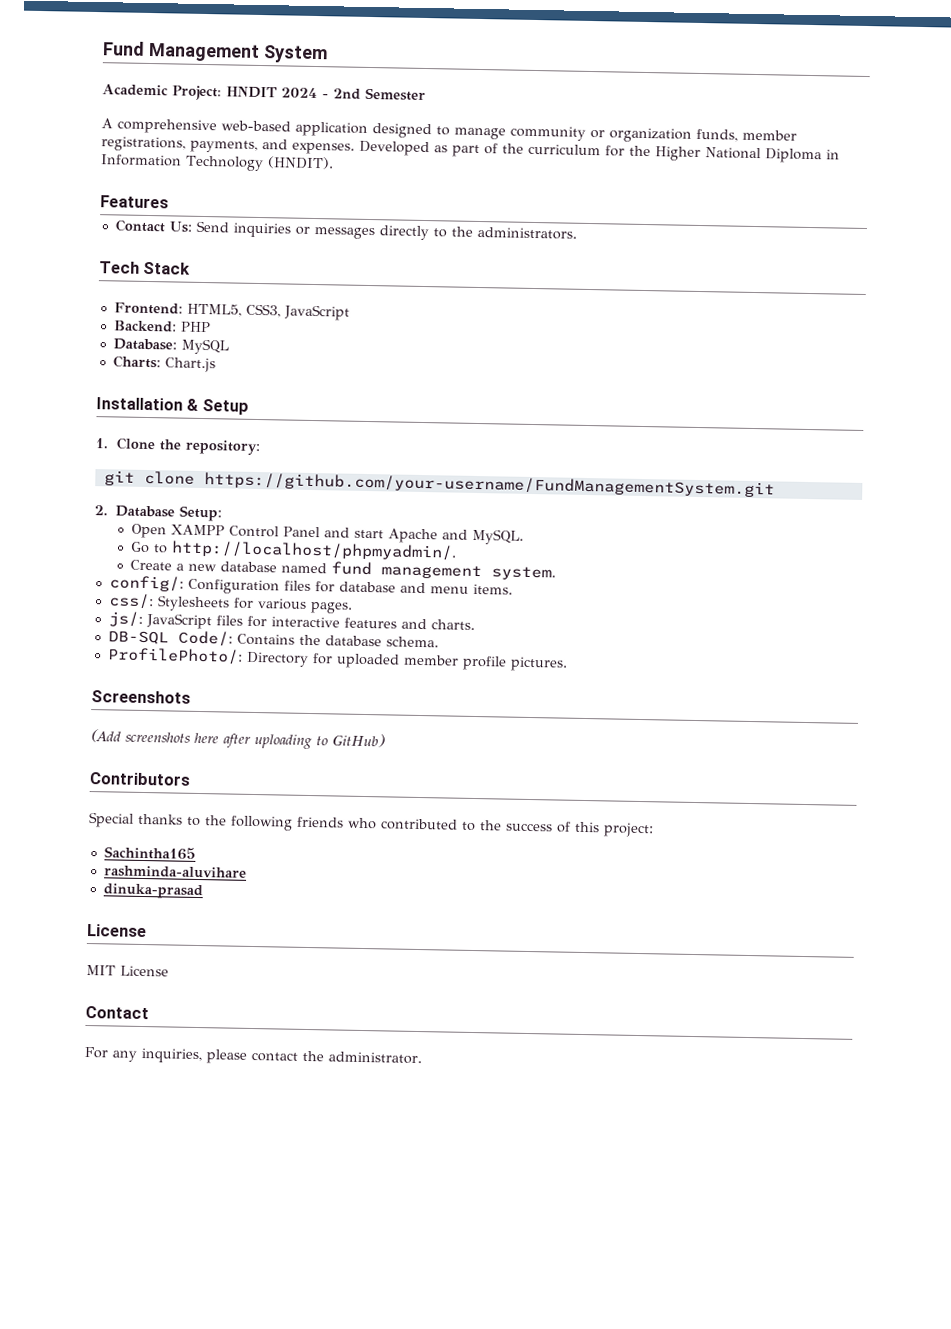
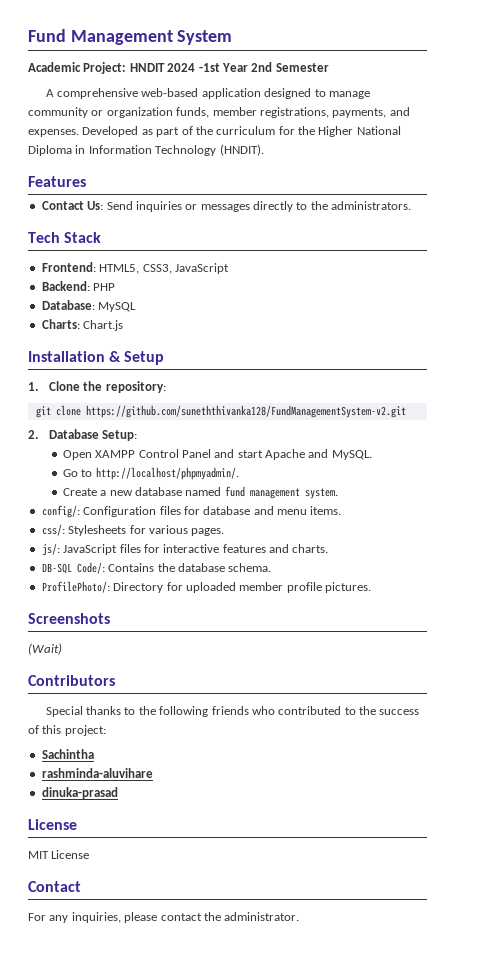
- Academic Project: HNDIT 2024 - 2nd Semester
+ Academic Project: HNDIT 2024 -1st Year 2nd Semester
- git clone https://github.com/your-username/FundManagementSystem.git
+ git clone https://github.com/suneththivanka128/FundManagementSystem-v2.git
- (Add screenshots here after uploading to GitHub)
+ (Wait)
- Sachintha165
+ Sachintha

